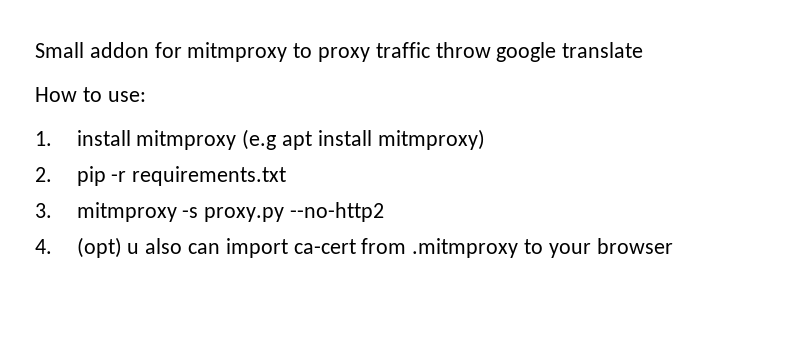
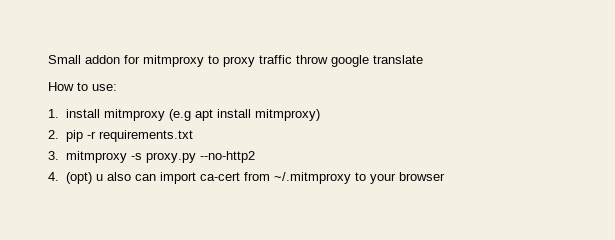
- 4. (opt) u also can import ca-cert from .mitmproxy to your browser
+ 4. (opt) u also can import ca-cert from ~/.mitmproxy to your browser

